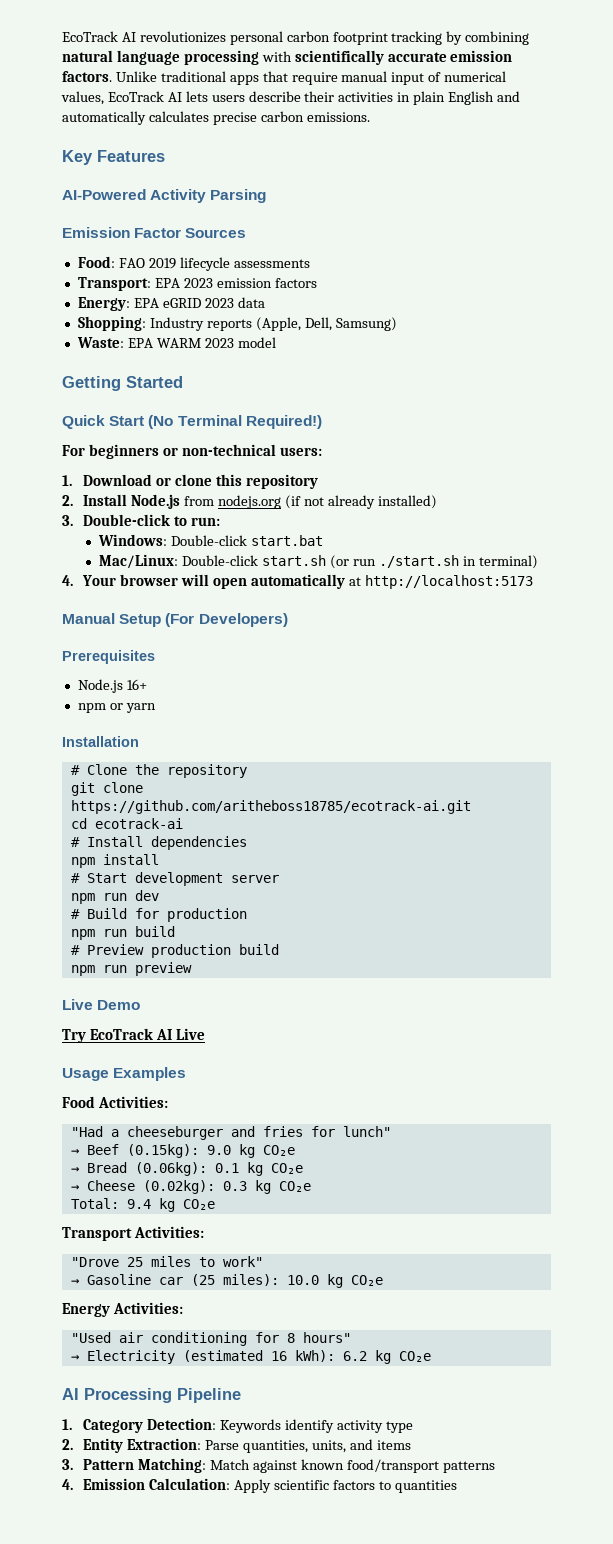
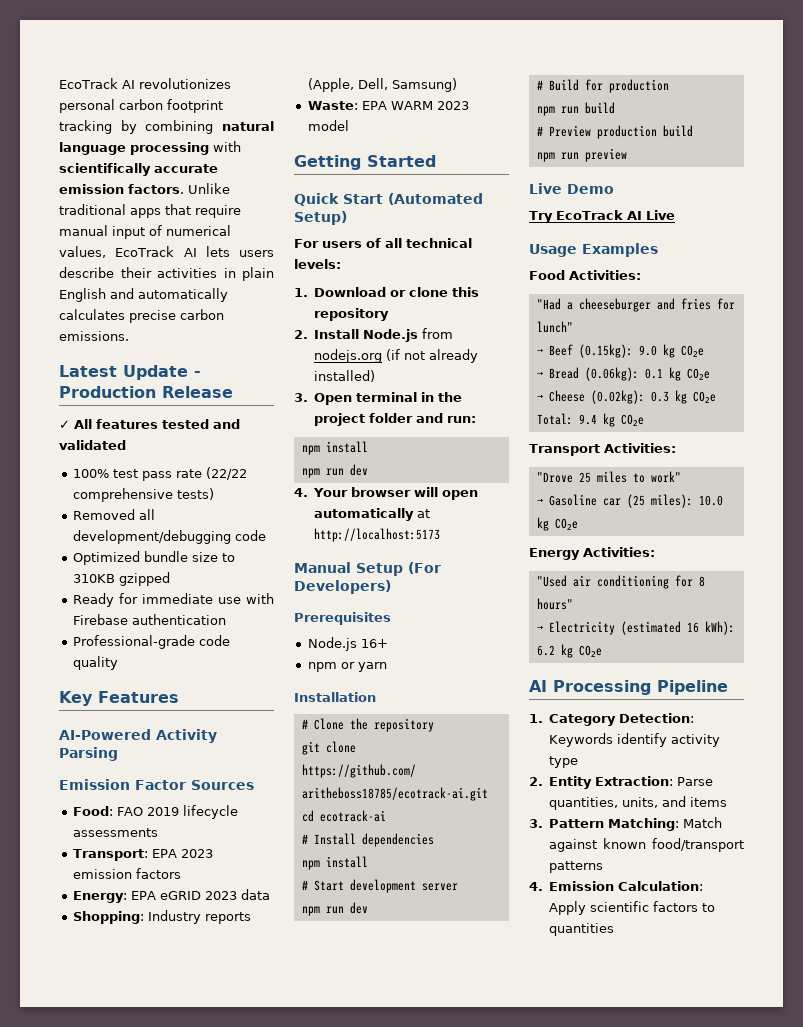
+ Latest Update - Production Release
+ ✓ All features tested and validated
+ 100% test pass rate (22/22 comprehensive tests)
+ Removed all development/debugging code
+ Optimized bundle size to 310KB gzipped
+ Ready for immediate use with Firebase authentication
+ Professional-grade code quality
- Quick Start (No Terminal Required!)
- For beginners or non-technical users:
+ Quick Start (Automated Setup)
+ For users of all technical levels:
- 3. Double-click to run:
- Windows: Double-click start.bat
- Mac/Linux: Double-click start.sh (or run ./start.sh in terminal)
+ 3. Open terminal in the project folder and run:
+ npm install
+ npm run dev

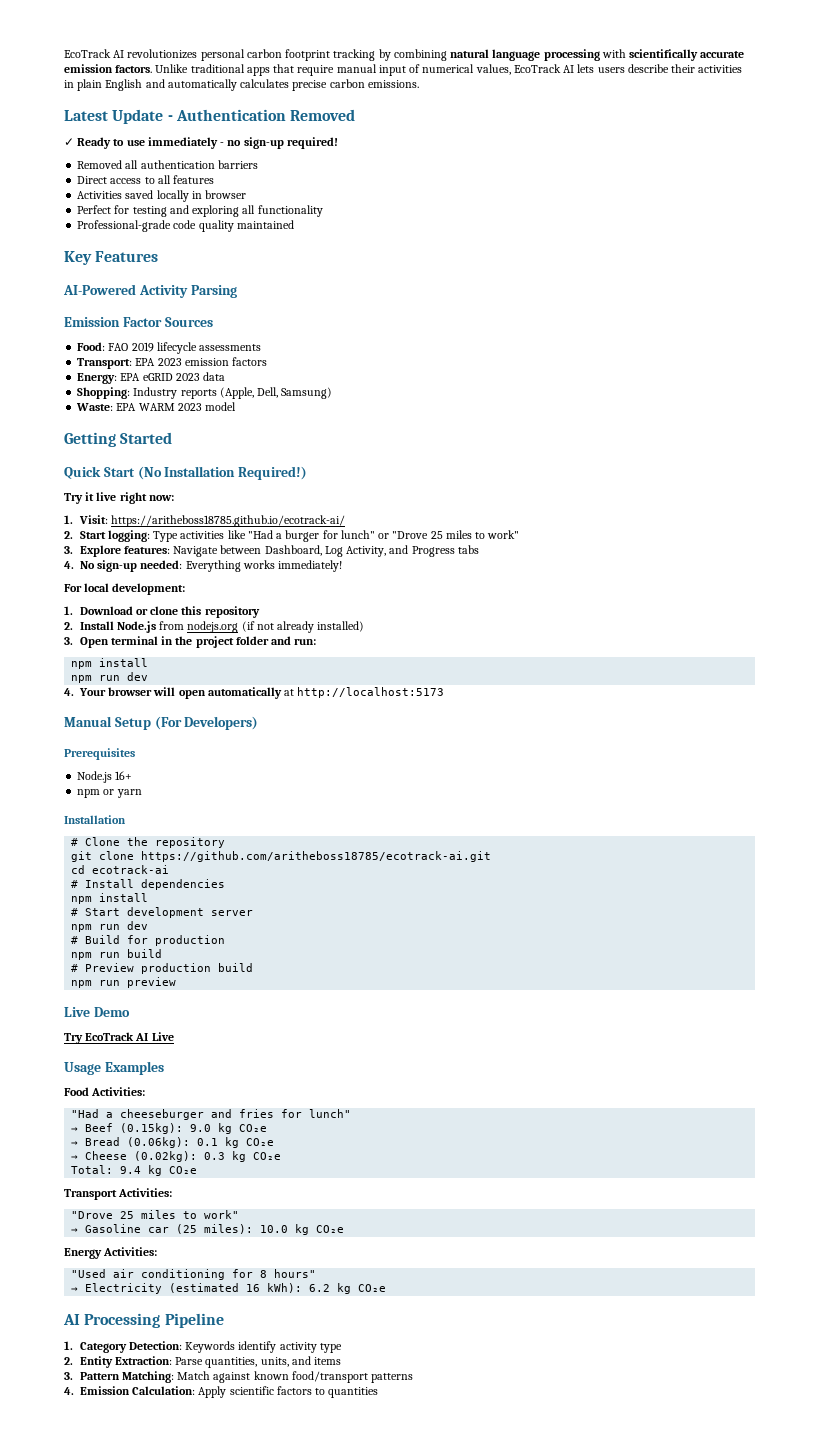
- Latest Update - Production Release
+ Latest Update - Authentication Removed
- ✓ All features tested and validated
- 100% test pass rate (22/22 comprehensive tests)
- Removed all development/debugging code
- Optimized bundle size to 310KB gzipped
- Ready for immediate use with Firebase authentication
+ ✓ Ready to use immediately - no sign-up required!
+ Removed all authentication barriers
+ Direct access to all features
+ Activities saved locally in browser
+ Perfect for testing and exploring all functionality
- Professional-grade code quality
+ Professional-grade code quality maintained
- Quick Start (Automated Setup)
- For users of all technical levels:
+ Quick Start (No Installation Required!)
+ Try it live right now:
+ 1. Visit: https://aritheboss18785.github.io/ecotrack-ai/
+ 2. Start logging: Type activities like "Had a burger for lunch" or "Drove 25 miles to work"
+ 3. Explore features: Navigate between Dashboard, Log Activity, and Progress tabs
+ 4. No sign-up needed: Everything works immediately!
+ For local development:

